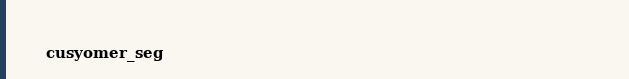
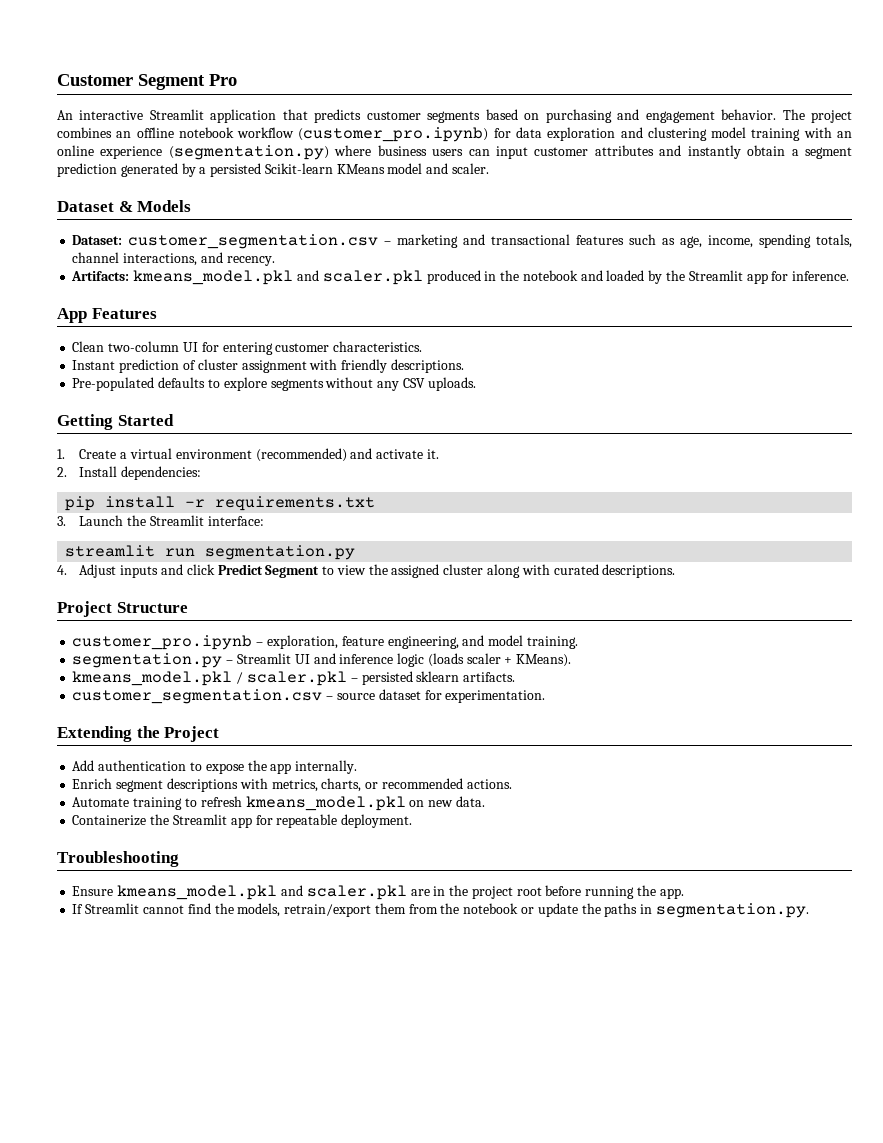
- cusyomer_seg
+ Customer Segment Pro
+ An interactive Streamlit application that predicts customer segments based on purchasing and engagement behavior. The project combines an offline notebook workflow (customer_pro.ipynb) for data exploration and clustering model training with an online experience (segmentation.py) where business users can input customer attributes and instantly obtain a segment prediction generated by a persisted Scikit-learn KMeans model and scaler.
+ Dataset & Models
+ Dataset: customer_segmentation.csv – marketing and transactional features such as age, income, spending totals, channel interactions, and recency.
+ Artifacts: kmeans_model.pkl and scaler.pkl produced in the notebook and loaded by the Streamlit app for inference.
+ App Features
+ Clean two-column UI for entering customer characteristics.
+ Instant prediction of cluster assignment with friendly descriptions.
+ Pre-populated defaults to explore segments without any CSV uploads.
+ Getting Started
+ 1. Create a virtual environment (recommended) and activate it.
+ 2. Install dependencies:
+ pip install -r requirements.txt
+ 3. Launch the Streamlit interface:
+ streamlit run segmentation.py
+ 4. Adjust inputs and click Predict Segment to view the assigned cluster along with curated descriptions.
+ Project Structure
+ customer_pro.ipynb – exploration, feature engineering, and model training.
+ segmentation.py – Streamlit UI and inference logic (loads scaler + KMeans).
+ kmeans_model.pkl / scaler.pkl – persisted sklearn artifacts.
+ customer_segmentation.csv – source dataset for experimentation.
+ Extending the Project
+ Add authentication to expose the app internally.
+ Enrich segment descriptions with metrics, charts, or recommended actions.
+ Automate training to refresh kmeans_model.pkl on new data.
+ Containerize the Streamlit app for repeatable deployment.
+ Troubleshooting
+ Ensure kmeans_model.pkl and scaler.pkl are in the project root before running the app.
+ If Streamlit cannot find the models, retrain/export them from the notebook or update the paths in segmentation.py.

